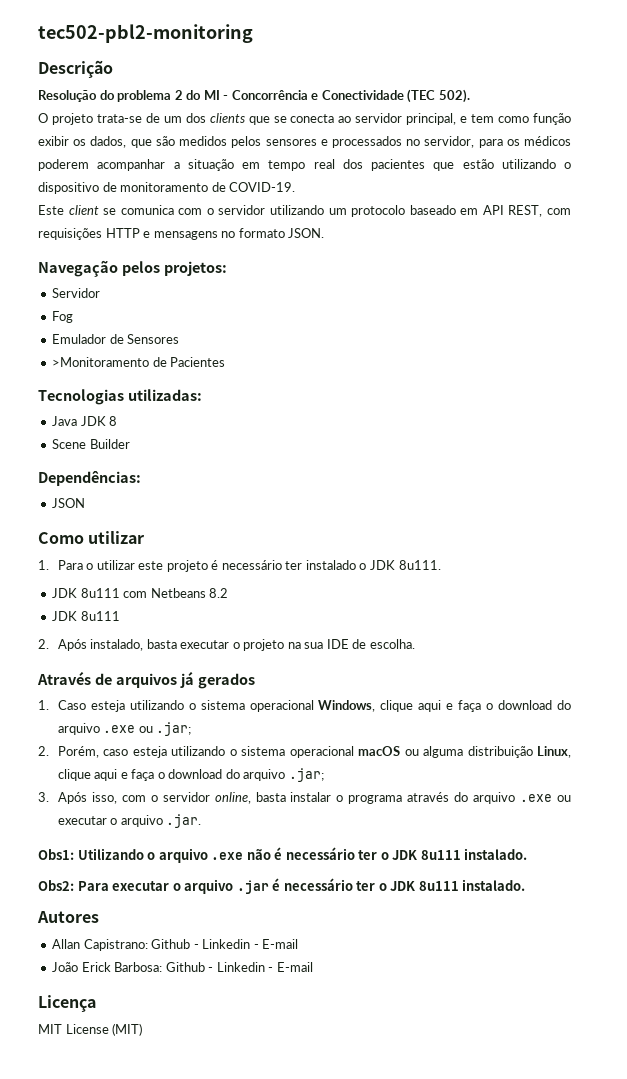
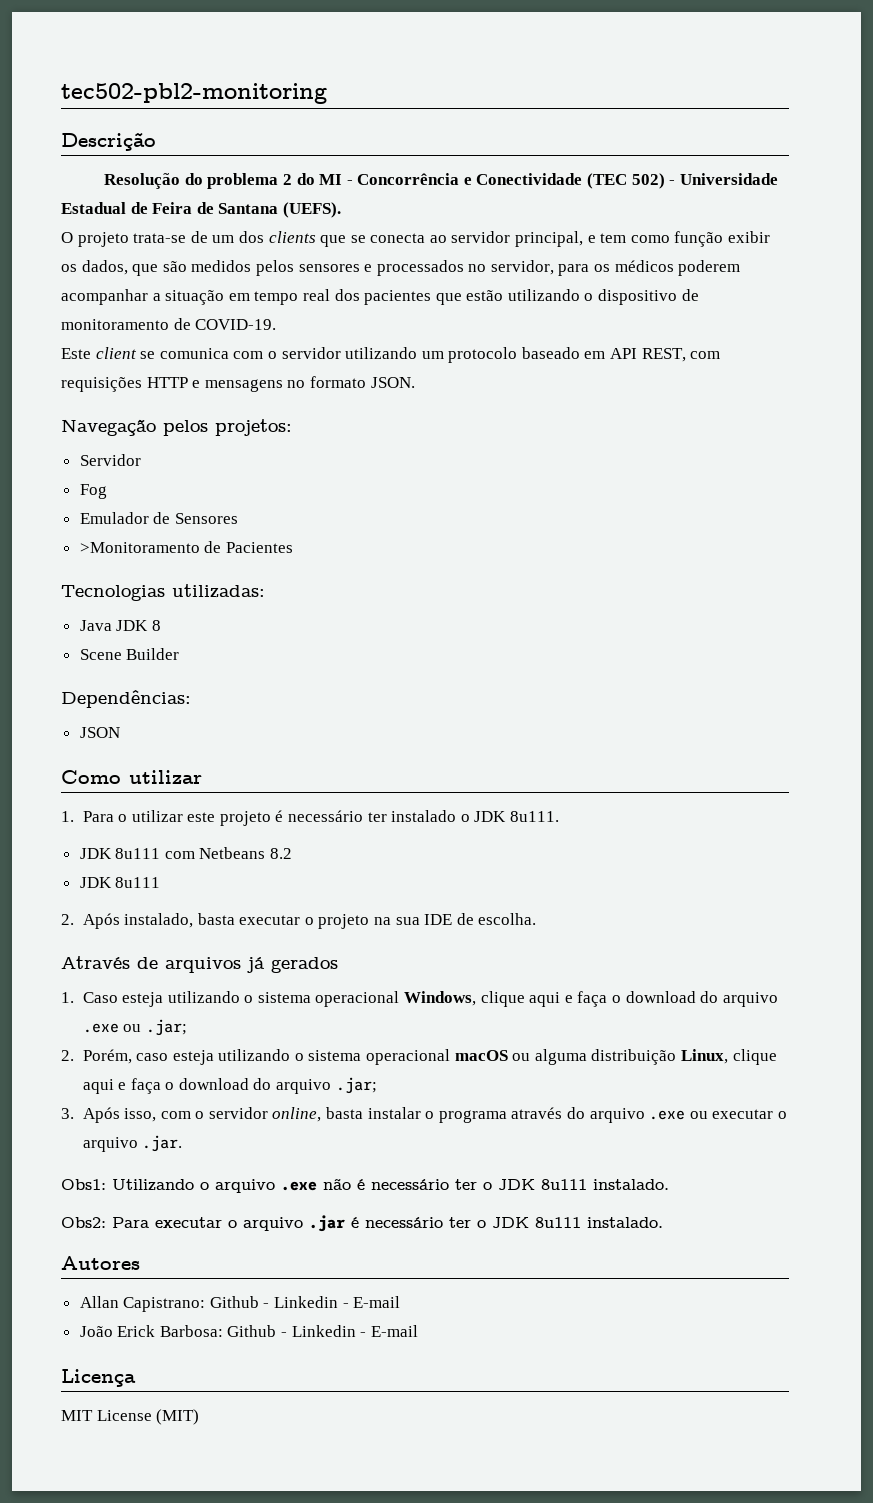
- Resolução do problema 2 do MI - Concorrência e Conectividade (TEC 502).
+ Resolução do problema 2 do MI - Concorrência e Conectividade (TEC 502) - Universidade Estadual de Feira de Santana (UEFS).

